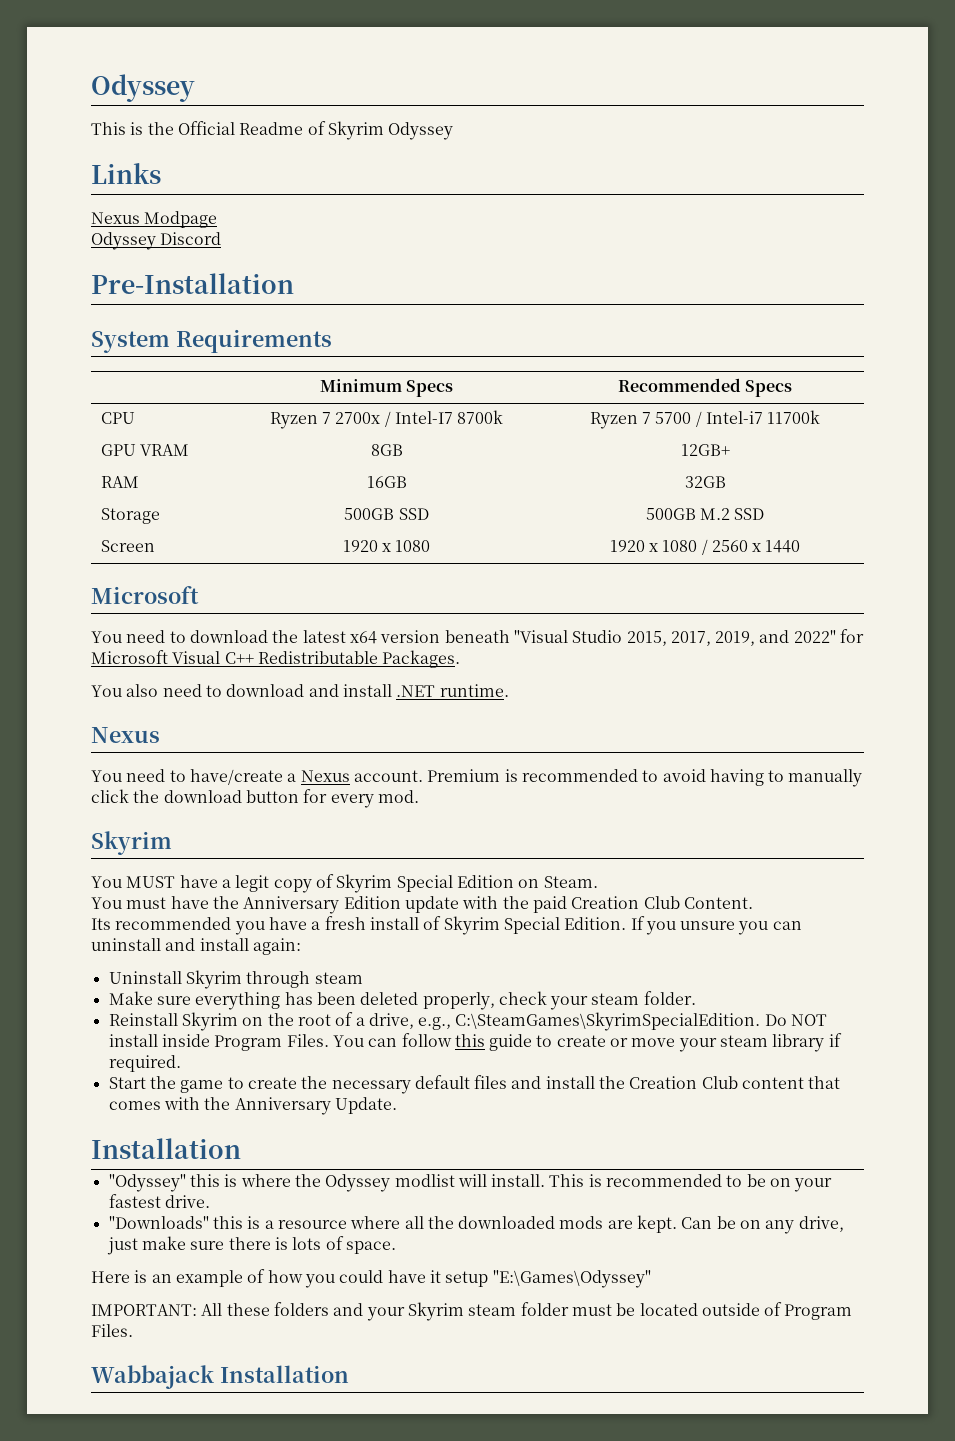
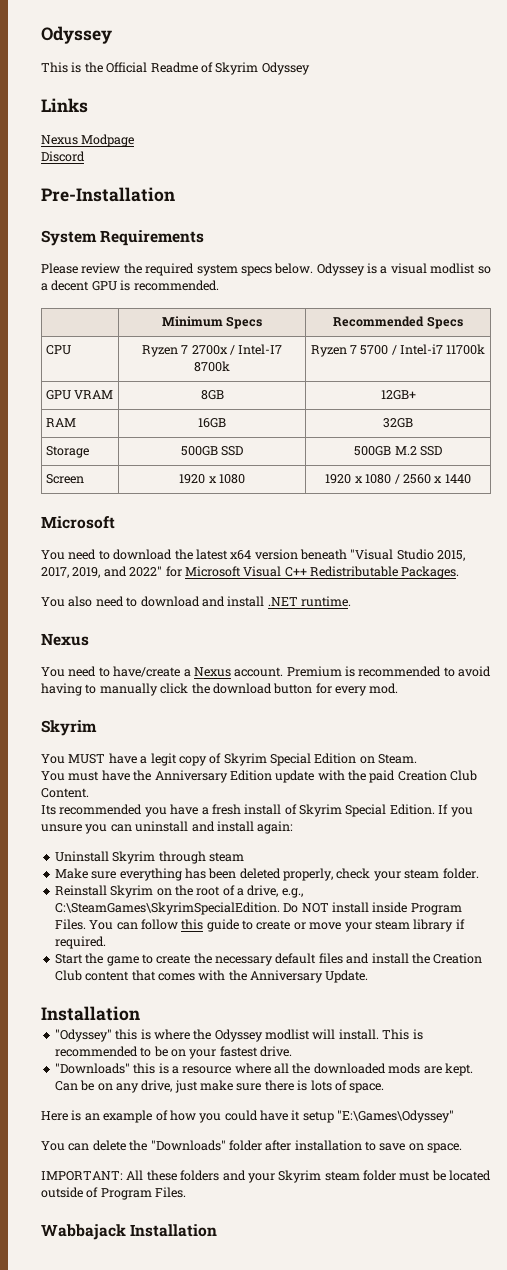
- Odyssey Discord
+ Discord
+ Please review the required system specs below. Odyssey is a visual modlist so a decent GPU is recommended.
+ You can delete the "Downloads" folder after installation to save on space.

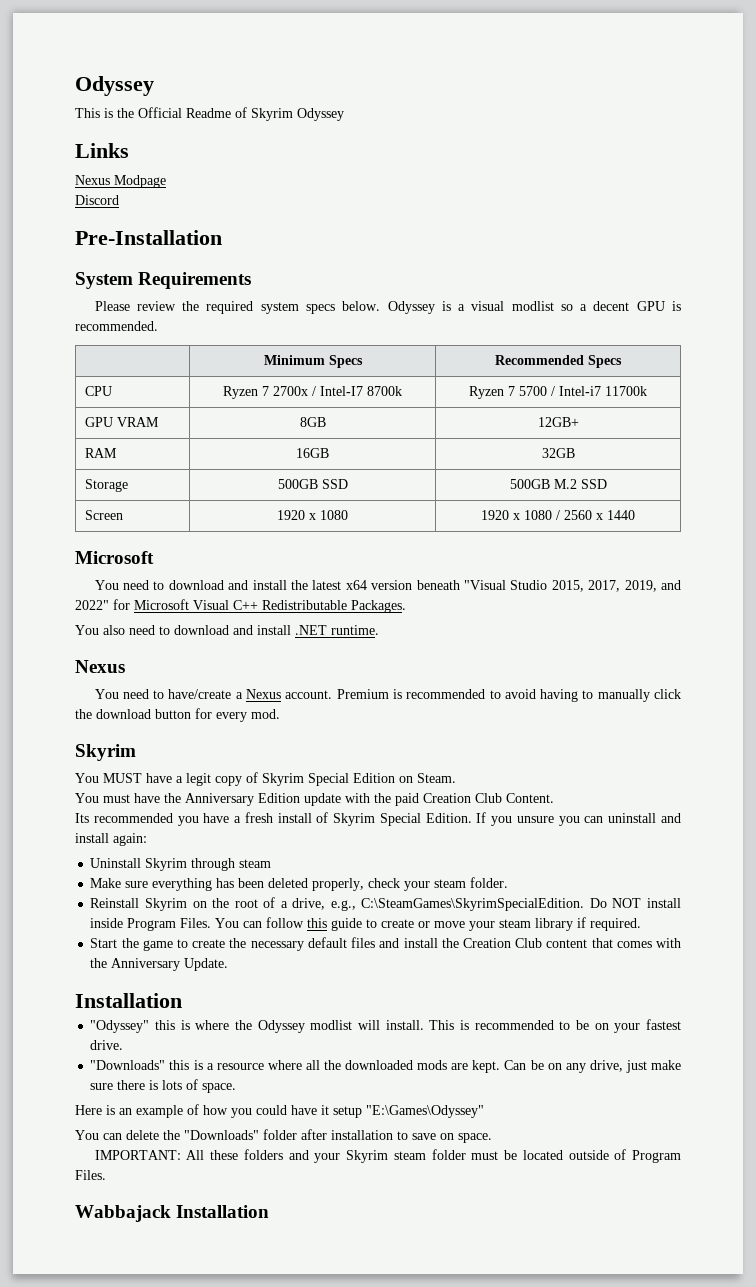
- You need to download the latest x64 version beneath "Visual Studio 2015, 2017, 2019, and 2022" for Microsoft Visual C++ Redistributable Packages.
+ You need to download and install the latest x64 version beneath "Visual Studio 2015, 2017, 2019, and 2022" for Microsoft Visual C++ Redistributable Packages.

